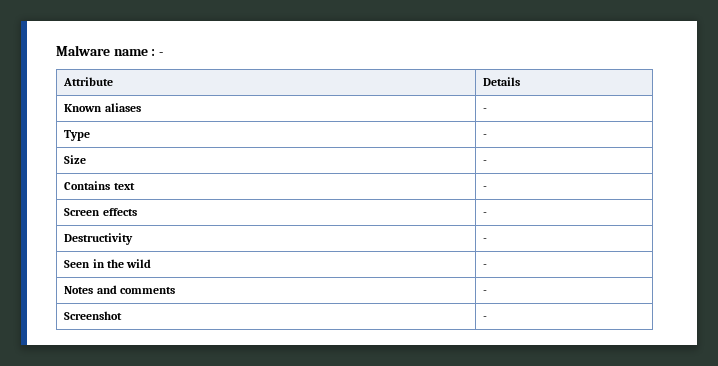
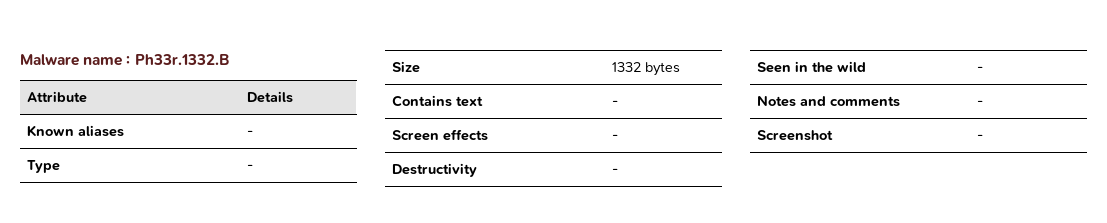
- Malware name : -
+ Malware name : Ph33r.1332.B
- Size | -
+ Size | 1332 bytes

